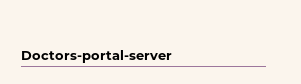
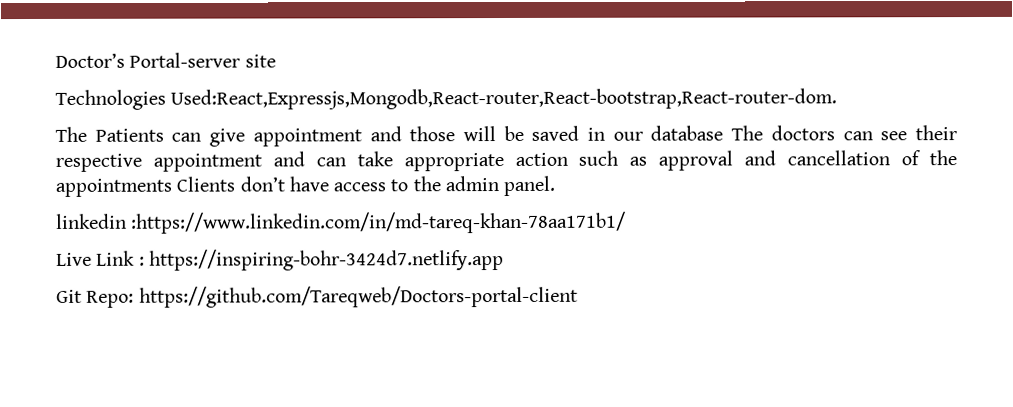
- Doctors-portal-server
+ Doctor’s Portal-server site
+ Technologies Used:React,Expressjs,Mongodb,React-router,React-bootstrap,React-router-dom.
+ The Patients can give appointment and those will be saved in our database The doctors can see their respective appointment and can take appropriate action such as approval and cancellation of the appointments Clients don’t have access to the admin panel.
+ linkedin :https://www.linkedin.com/in/md-tareq-khan-78aa171b1/
+ Live Link : https://inspiring-bohr-3424d7.netlify.app
+ Git Repo: https://github.com/Tareqweb/Doctors-portal-client

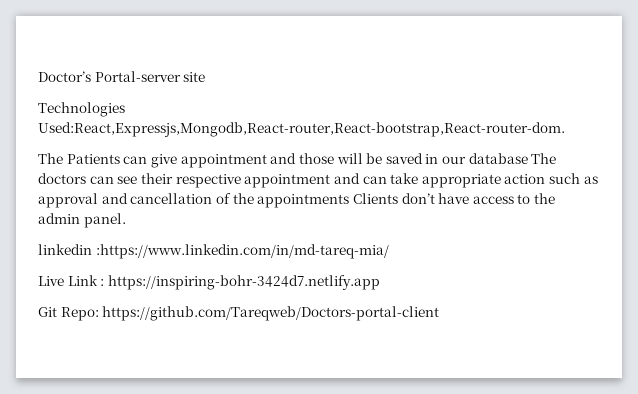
- linkedin :https://www.linkedin.com/in/md-tareq-khan-78aa171b1/
+ linkedin :https://www.linkedin.com/in/md-tareq-mia/

